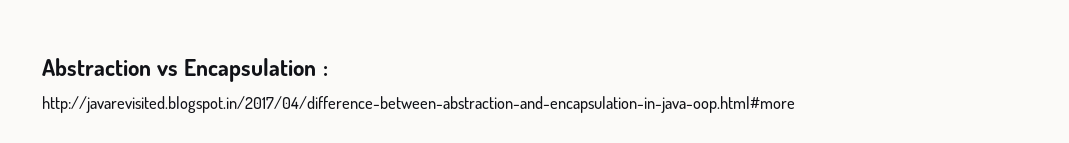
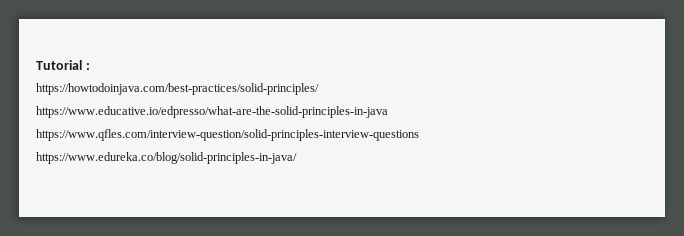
- Abstraction vs Encapsulation :
- http://javarevisited.blogspot.in/2017/04/difference-between-abstraction-and-encapsulation-in-java-oop.html#more
+ Tutorial :
+ https://howtodoinjava.com/best-practices/solid-principles/
+ https://www.educative.io/edpresso/what-are-the-solid-principles-in-java
+ https://www.qfles.com/interview-question/solid-principles-interview-questions
+ https://www.edureka.co/blog/solid-principles-in-java/

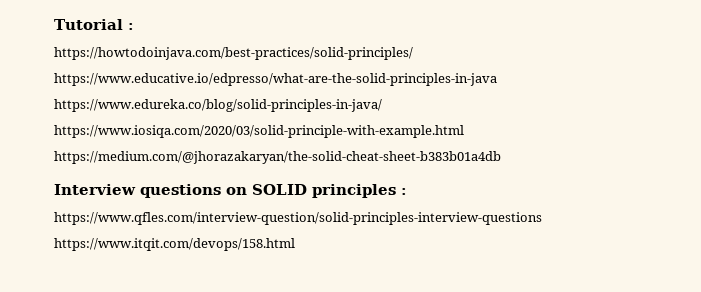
+ https://www.edureka.co/blog/solid-principles-in-java/
+ https://www.iosiqa.com/2020/03/solid-principle-with-example.html
+ https://medium.com/@jhorazakaryan/the-solid-cheat-sheet-b383b01a4db
+ Interview questions on SOLID principles :
- https://www.edureka.co/blog/solid-principles-in-java/
+ https://www.itqit.com/devops/158.html

